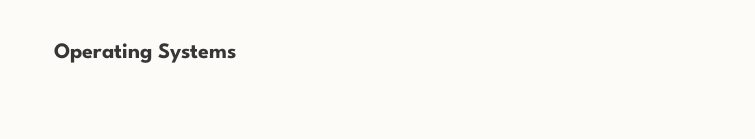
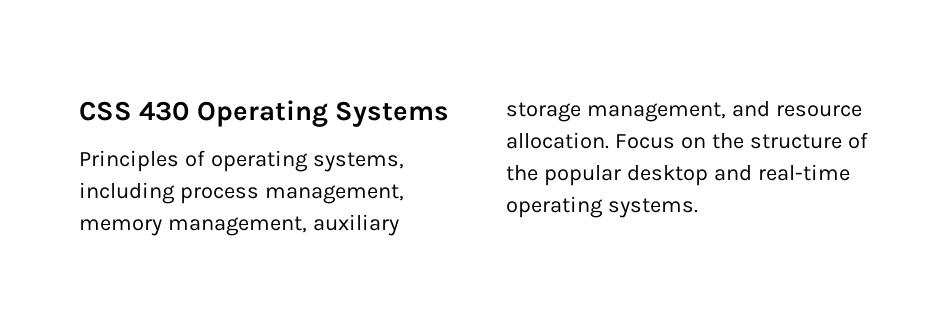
- Operating Systems
+ CSS 430 Operating Systems
+ Principles of operating systems, including process management, memory management, auxiliary storage management, and resource allocation. Focus on the structure of the popular desktop and real-time operating systems.

